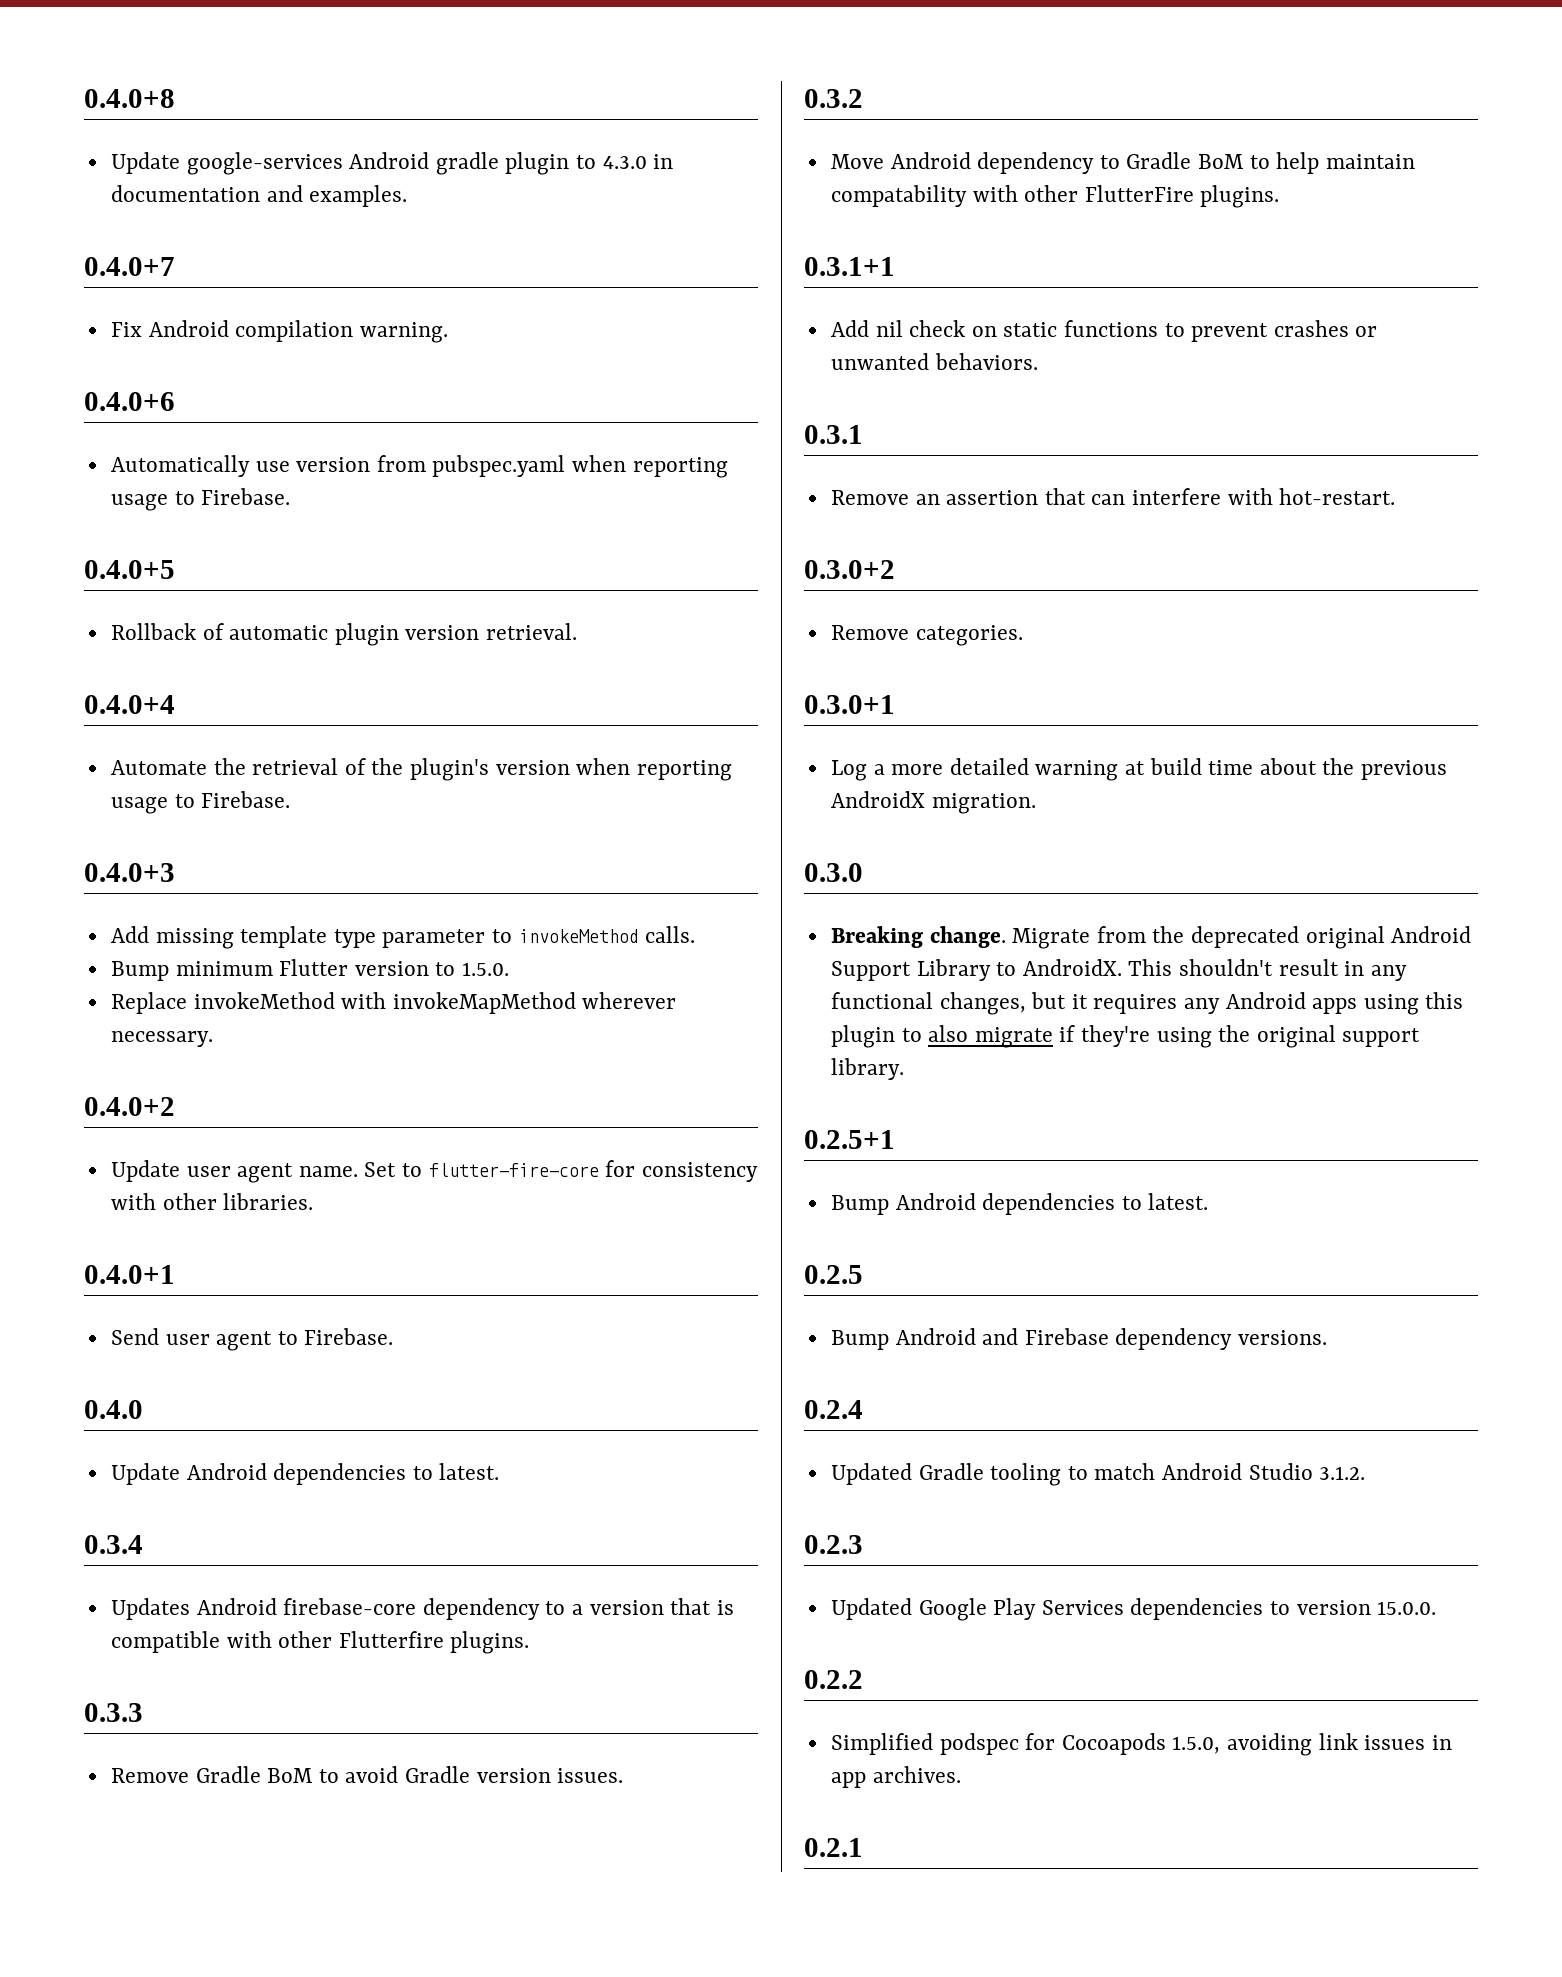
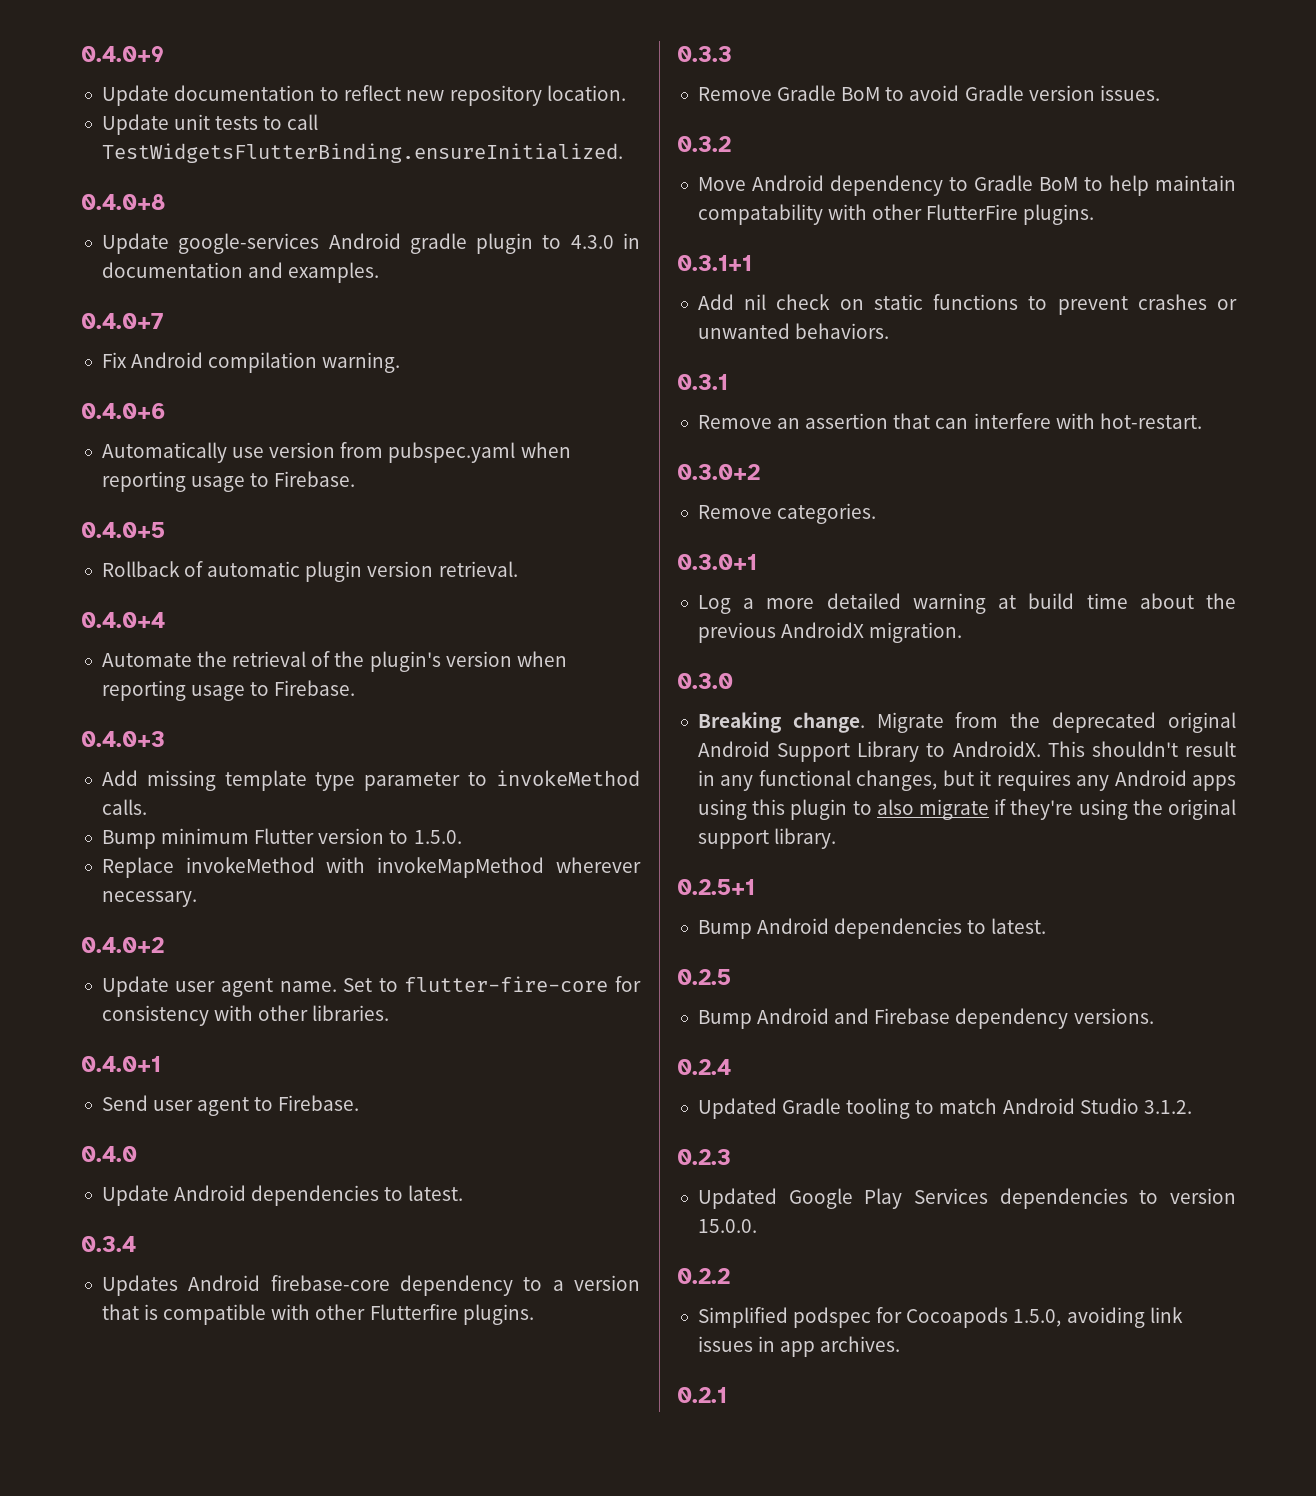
+ 0.4.0+9
+ Update documentation to reflect new repository location.
+ Update unit tests to call TestWidgetsFlutterBinding.ensureInitialized.

